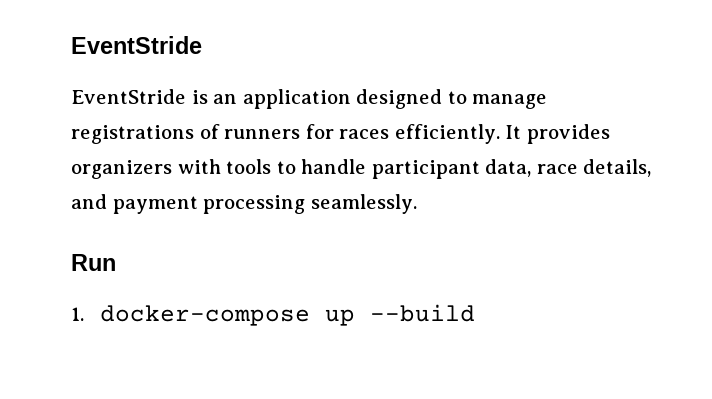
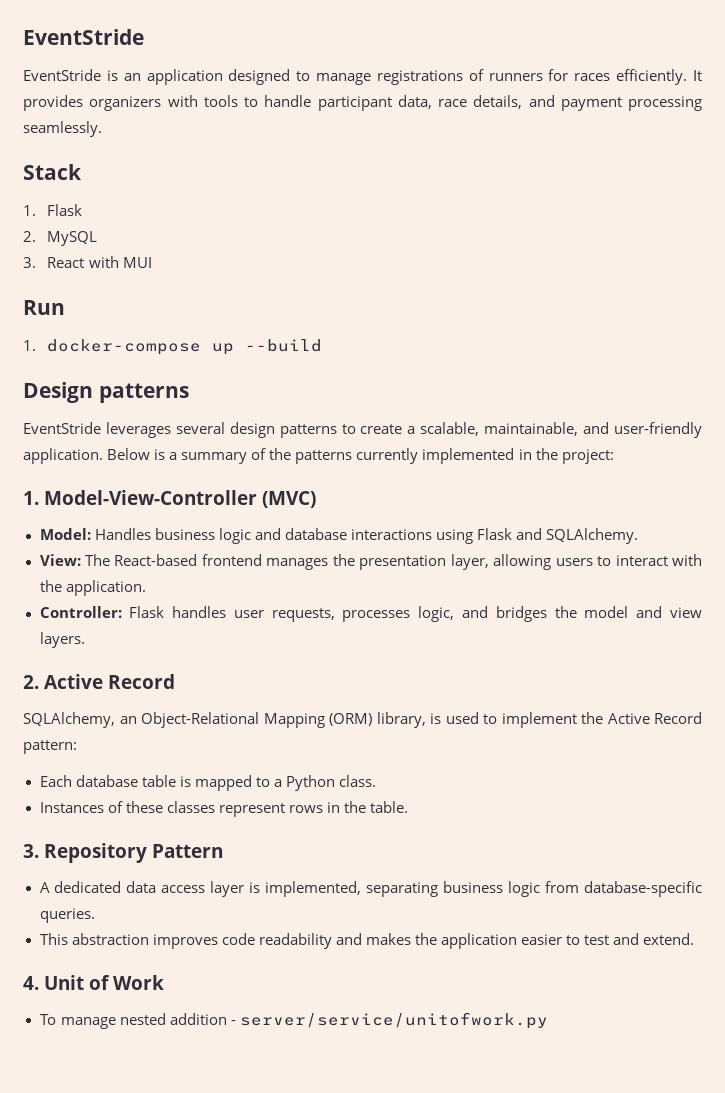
+ Stack
+ 1. Flask
+ 2. MySQL
+ 3. React with MUI
+ Design patterns
+ EventStride leverages several design patterns to create a scalable, maintainable, and user-friendly application. Below is a summary of the patterns currently implemented in the project:
+ 1. Model-View-Controller (MVC)
+ Model: Handles business logic and database interactions using Flask and SQLAlchemy.
+ View: The React-based frontend manages the presentation layer, allowing users to interact with the application.
+ Controller: Flask handles user requests, processes logic, and bridges the model and view layers.
+ 2. Active Record
+ SQLAlchemy, an Object-Relational Mapping (ORM) library, is used to implement the Active Record pattern:
+ Each database table is mapped to a Python class.
+ Instances of these classes represent rows in the table.
+ 3. Repository Pattern
+ A dedicated data access layer is implemented, separating business logic from database-specific queries.
+ This abstraction improves code readability and makes the application easier to test and extend.
+ 4. Unit of Work
+ To manage nested addition - server/service/unitofwork.py

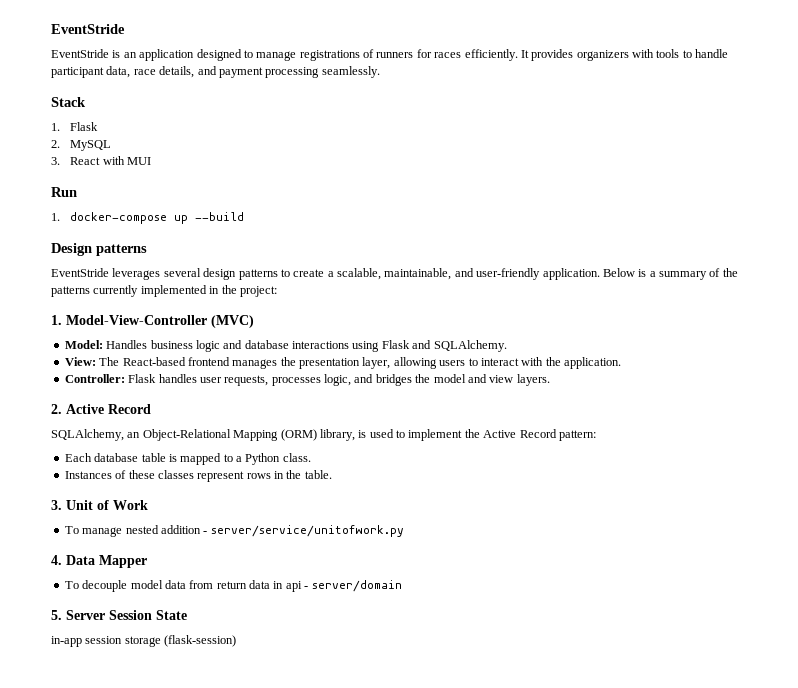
- 3. Repository Pattern
- A dedicated data access layer is implemented, separating business logic from database-specific queries.
- This abstraction improves code readability and makes the application easier to test and extend.
- 4. Unit of Work
+ 3. Unit of Work
+ 4. Data Mapper
+ To decouple model data from return data in api - server/domain
+ 5. Server Session State
+ in-app session storage (flask-session)

